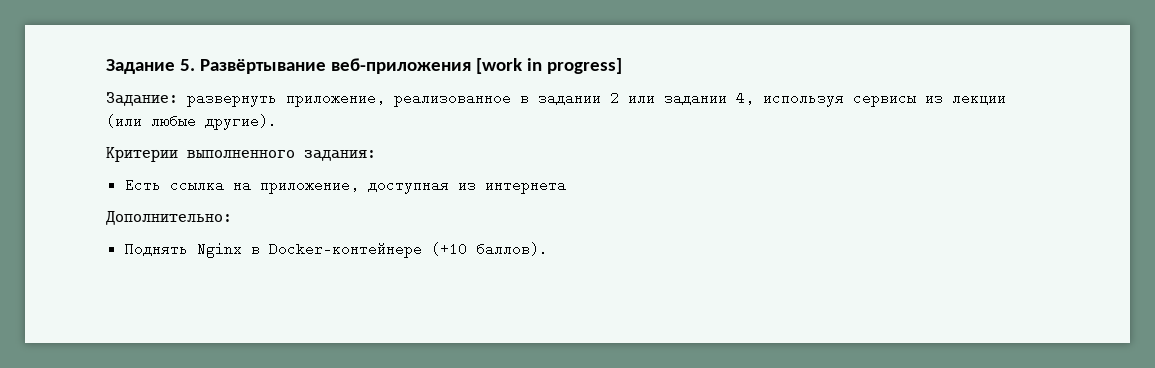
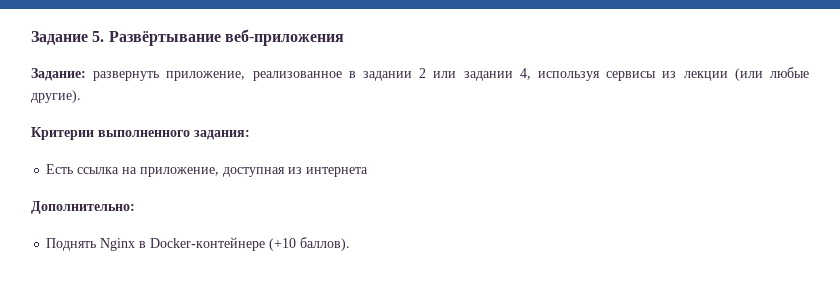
- Задание 5. Развёртывание веб-приложения [work in progress]
+ Задание 5. Развёртывание веб-приложения

